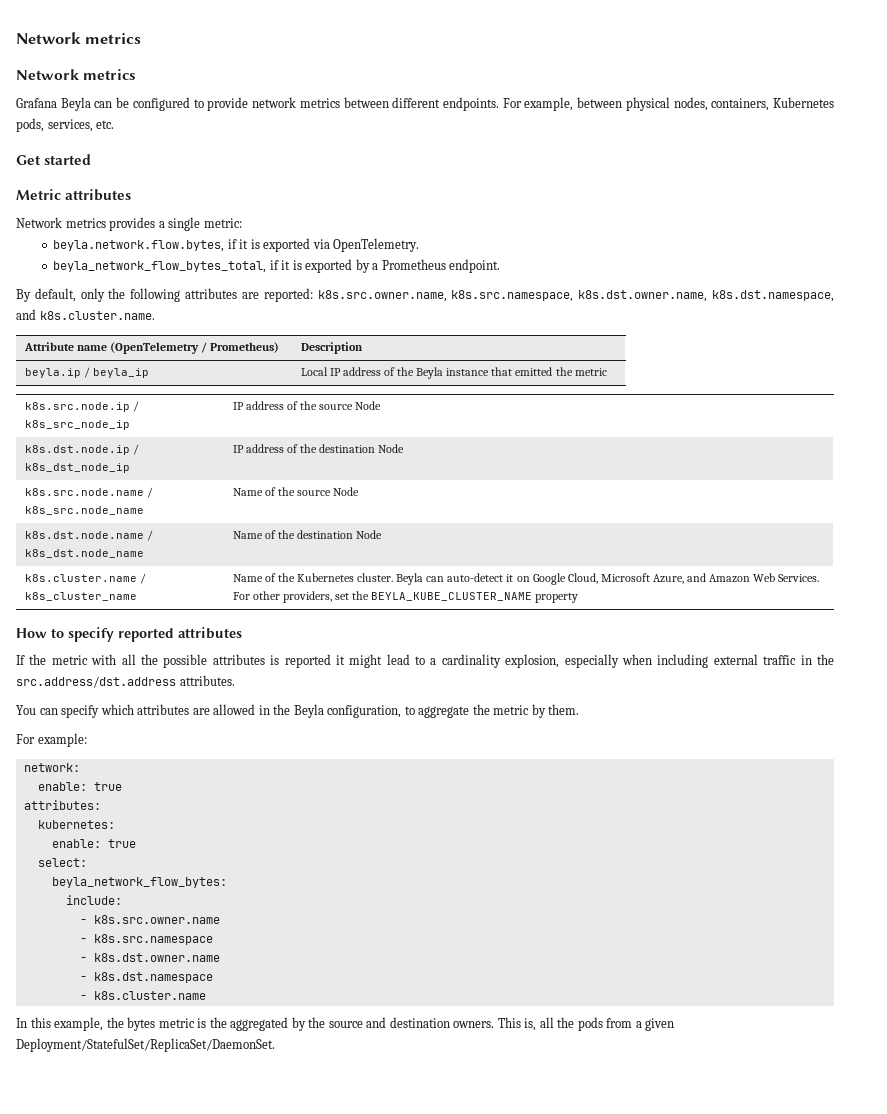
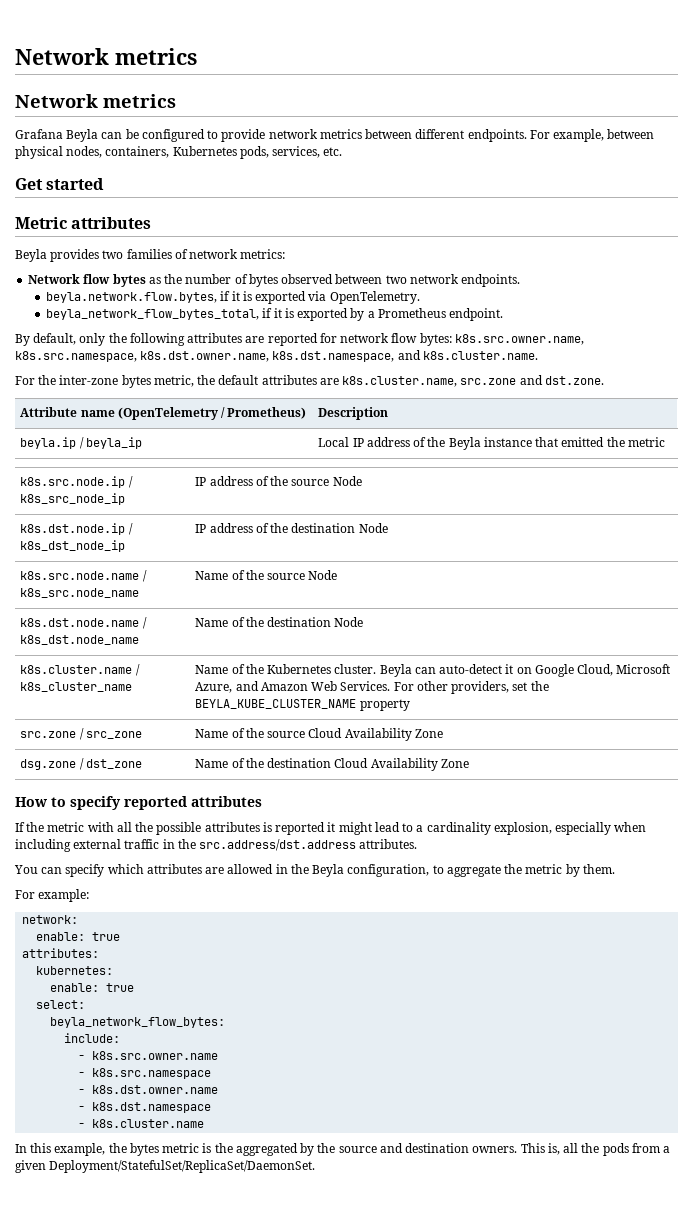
- Network metrics provides a single metric:
+ Beyla provides two families of network metrics:
+ Network flow bytes as the number of bytes observed between two network endpoints.
- By default, only the following attributes are reported: k8s.src.owner.name, k8s.src.namespace, k8s.dst.owner.name, k8s.dst.namespace, and k8s.cluster.name.
+ By default, only the following attributes are reported for network flow bytes: k8s.src.owner.name, k8s.src.namespace, k8s.dst.owner.name, k8s.dst.namespace, and k8s.cluster.name.
+ For the inter-zone bytes metric, the default attributes are k8s.cluster.name, src.zone and dst.zone.
+ src.zone / src_zone | Name of the source Cloud Availability Zone
+ dsg.zone / dst_zone | Name of the destination Cloud Availability Zone

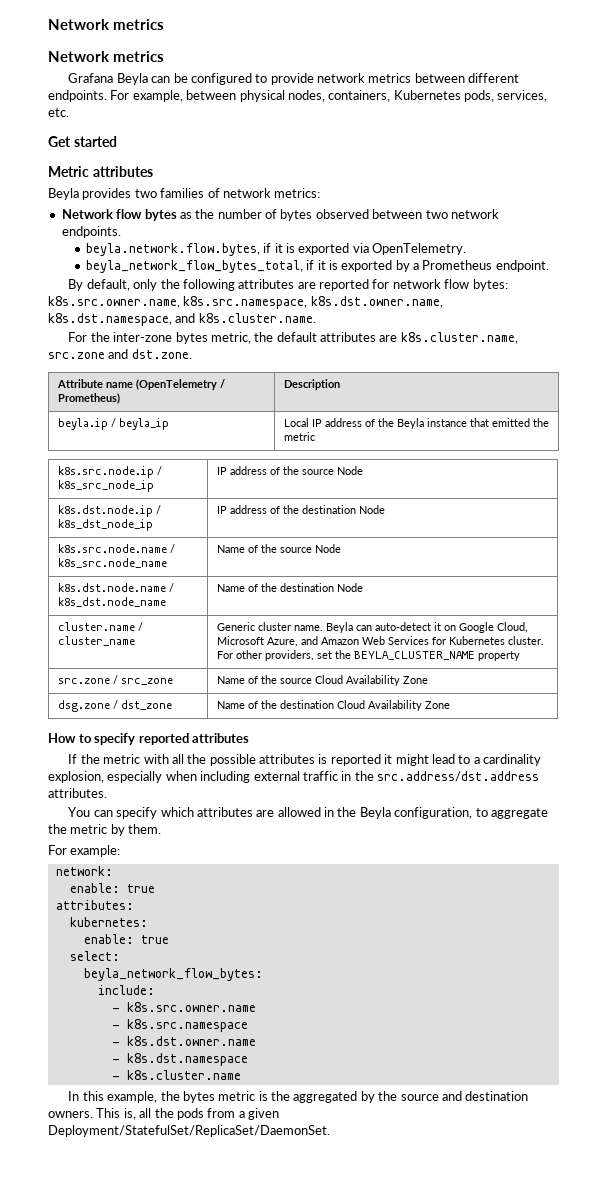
- k8s.cluster.name / k8s_cluster_name | Name of the Kubernetes cluster. Beyla can auto-detect it on Google Cloud, Microsoft Azure, and Amazon Web Services. For other providers, set the BEYLA_KUBE_CLUSTER_NAME property
+ cluster.name / cluster_name | Generic cluster name. Beyla can auto-detect it on Google Cloud, Microsoft Azure, and Amazon Web Services for Kubernetes cluster. For other providers, set the BEYLA_CLUSTER_NAME property

